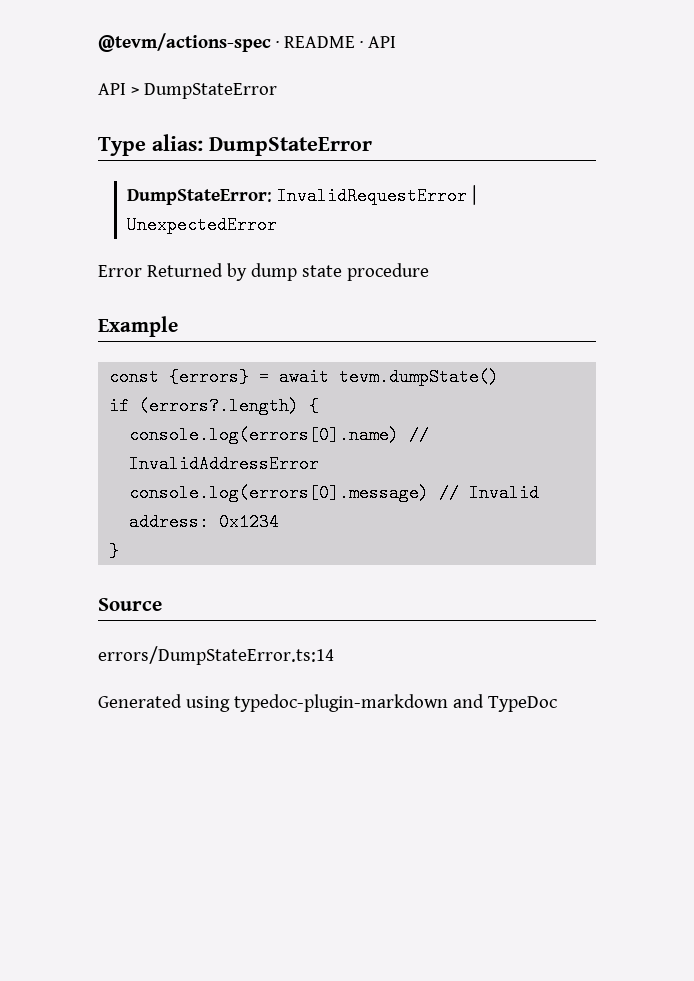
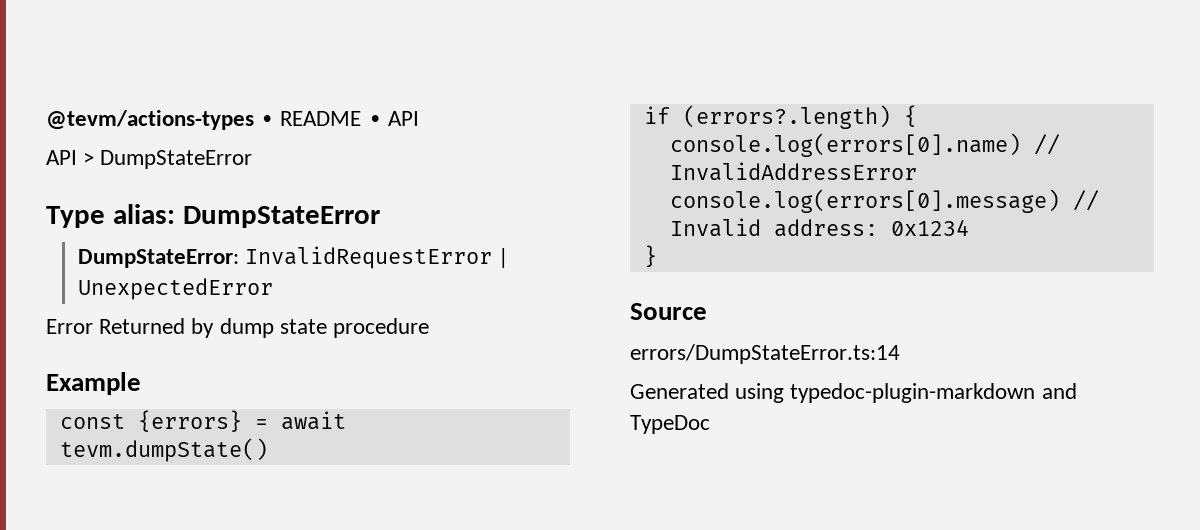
- @tevm/actions-spec ∙ README ∙ API
+ @tevm/actions-types ∙ README ∙ API

